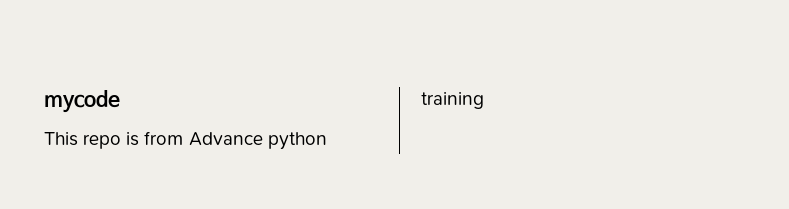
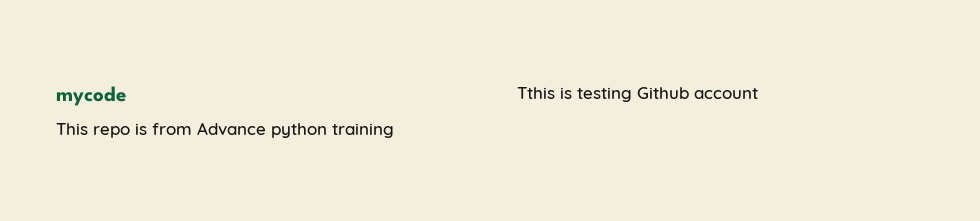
+ Tthis is testing Github account

